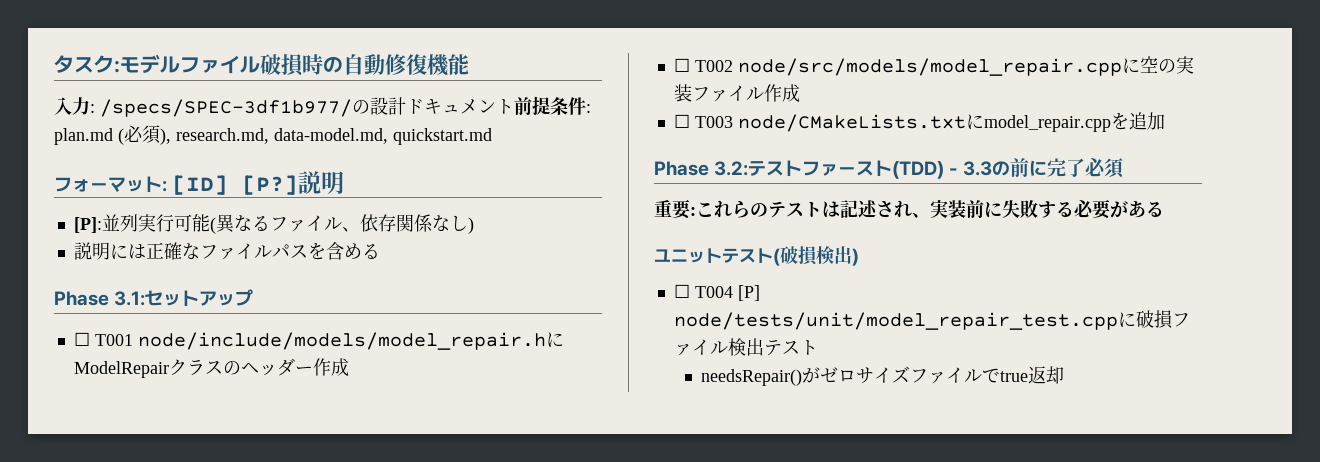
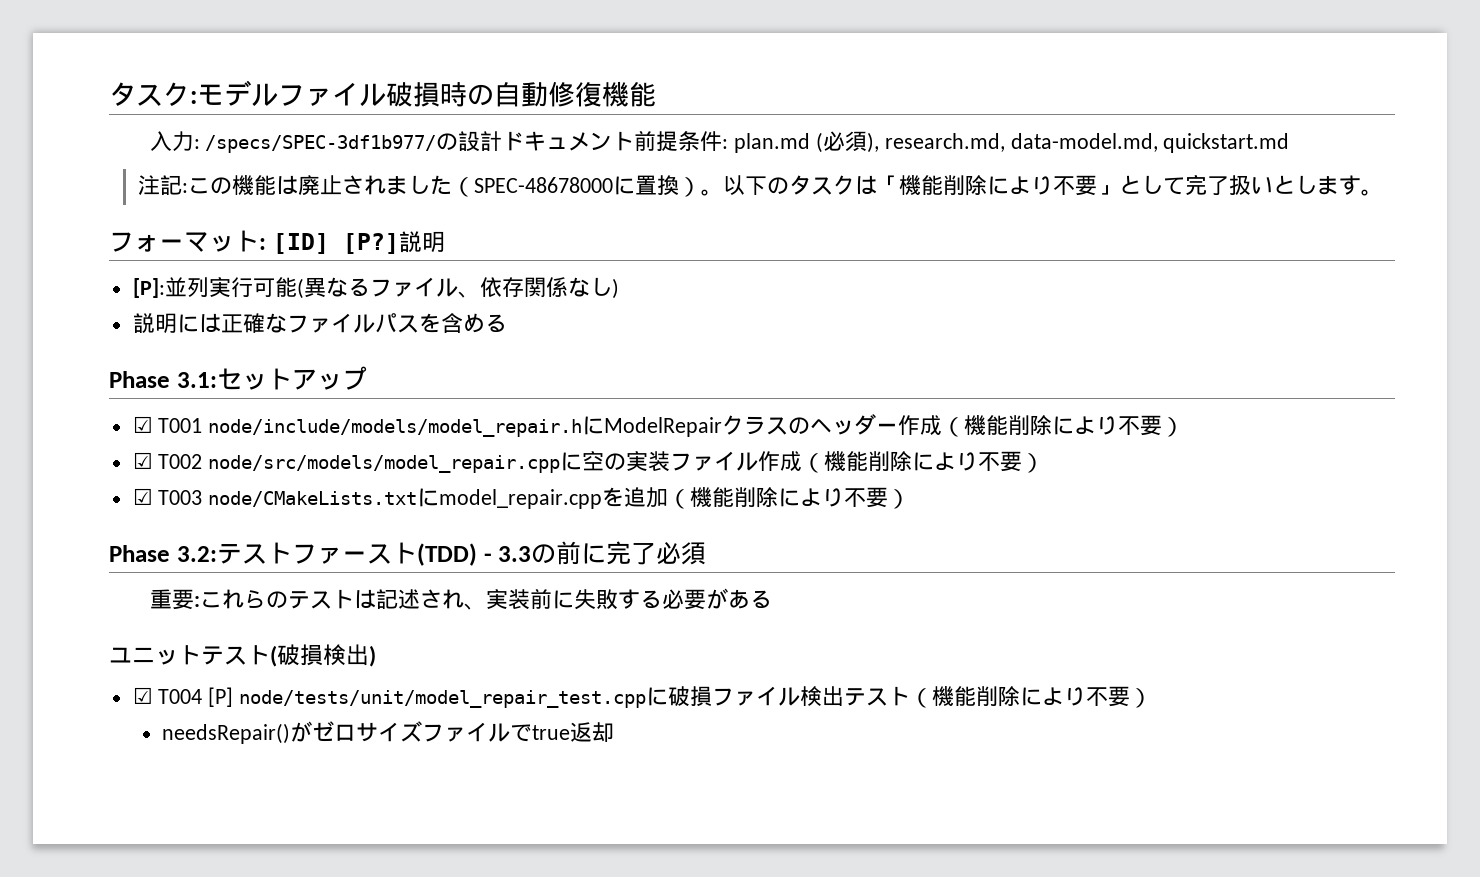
+ 注記:この機能は廃止されました（SPEC-48678000に置換）。以下のタスクは「機能削除により不要」として完了扱いとします。
- ☐ T001 node/include/models/model_repair.hにModelRepairクラスのヘッダー作成
- ☐ T002 node/src/models/model_repair.cppに空の実装ファイル作成
- ☐ T003 node/CMakeLists.txtにmodel_repair.cppを追加
+ ☑ T001 node/include/models/model_repair.hにModelRepairクラスのヘッダー作成（機能削除により不要）
+ ☑ T002 node/src/models/model_repair.cppに空の実装ファイル作成（機能削除により不要）
+ ☑ T003 node/CMakeLists.txtにmodel_repair.cppを追加（機能削除により不要）
- ☐ T004 [P] node/tests/unit/model_repair_test.cppに破損ファイル検出テスト
+ ☑ T004 [P] node/tests/unit/model_repair_test.cppに破損ファイル検出テスト（機能削除により不要）

